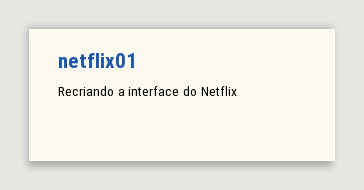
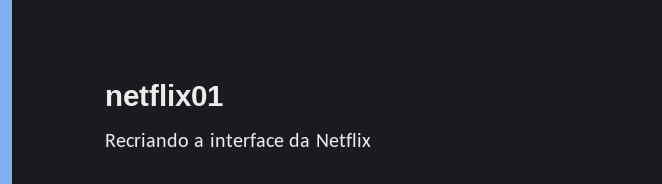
- Recriando a interface do Netflix
+ Recriando a interface da Netflix

